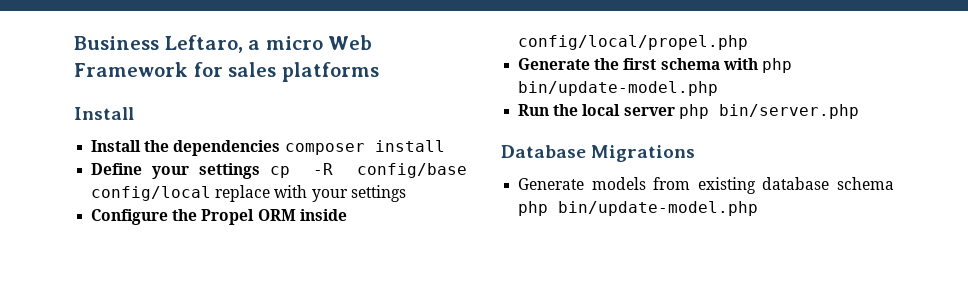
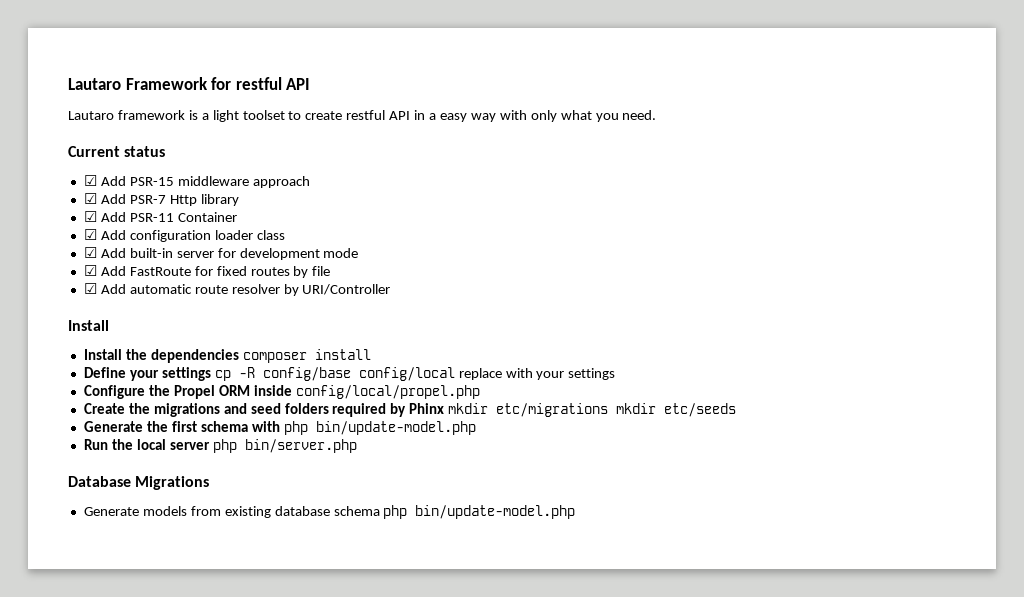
- Business Leftaro, a micro Web Framework for sales platforms
+ Lautaro Framework for restful API
+ Lautaro framework is a light toolset to create restful API in a easy way with only what you need.
+ Current status
+ ☑ Add PSR-15 middleware approach
+ ☑ Add PSR-7 Http library
+ ☑ Add PSR-11 Container
+ ☑ Add configuration loader class
+ ☑ Add built-in server for development mode
+ ☑ Add FastRoute for fixed routes by file
+ ☑ Add automatic route resolver by URI/Controller
+ Create the migrations and seed folders required by Phinx mkdir etc/migrations mkdir etc/seeds

